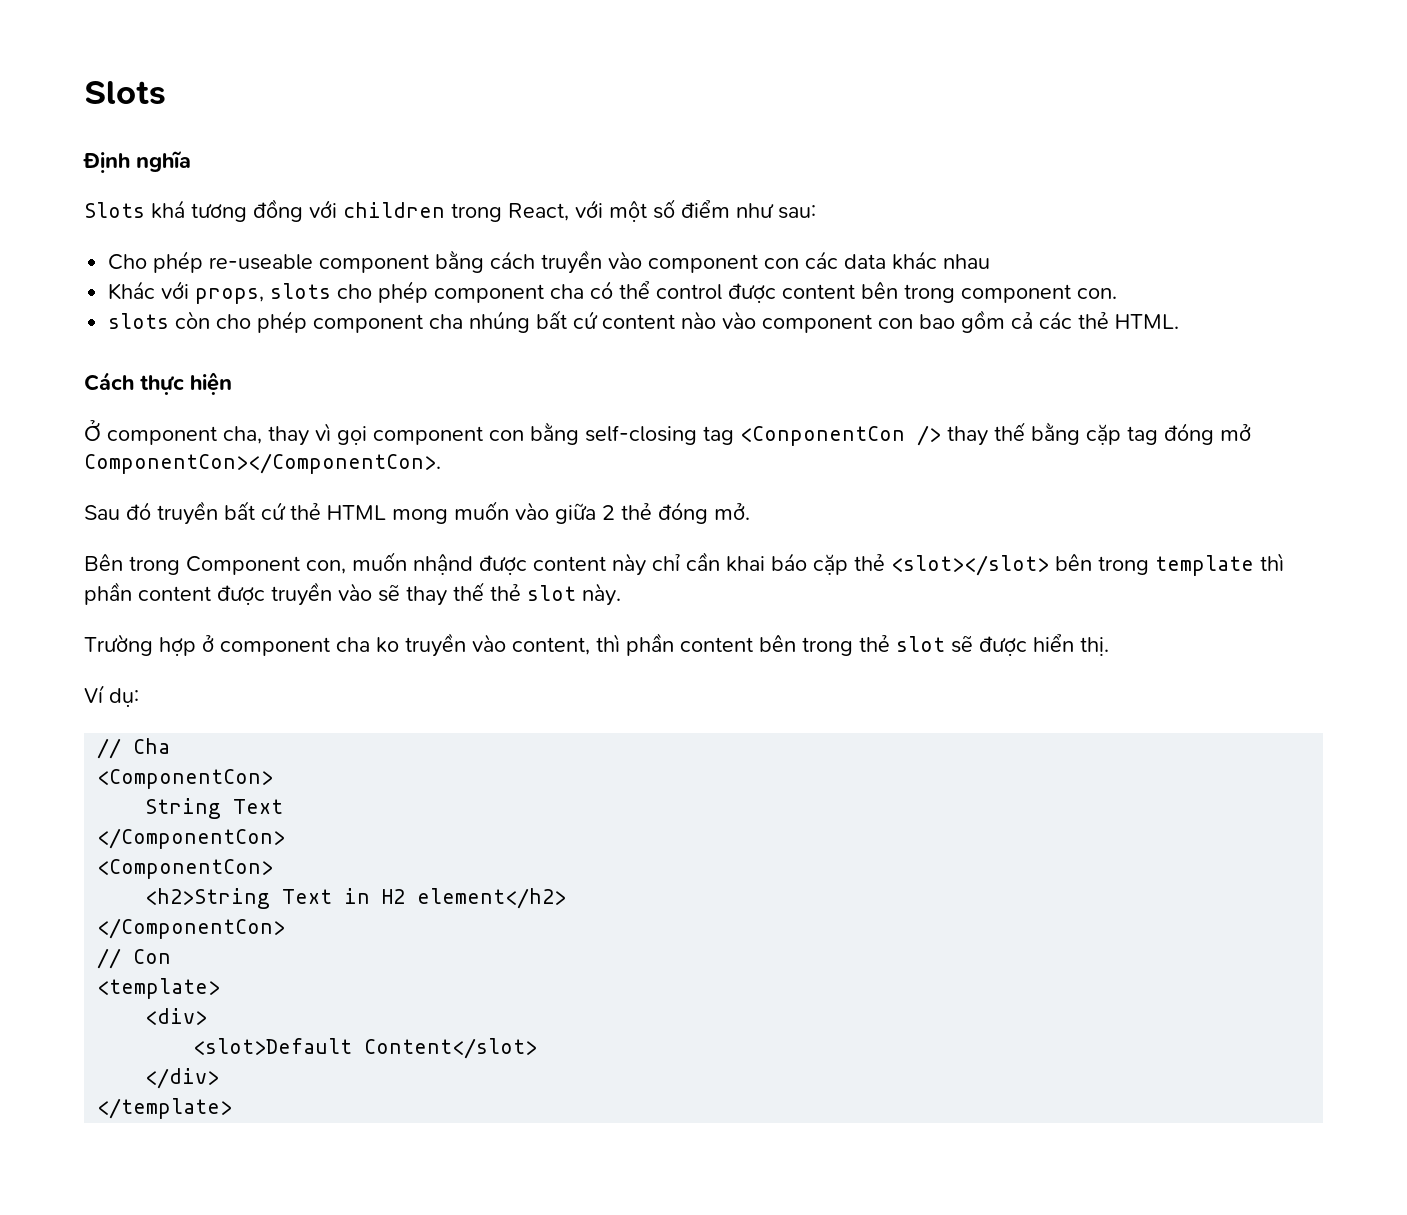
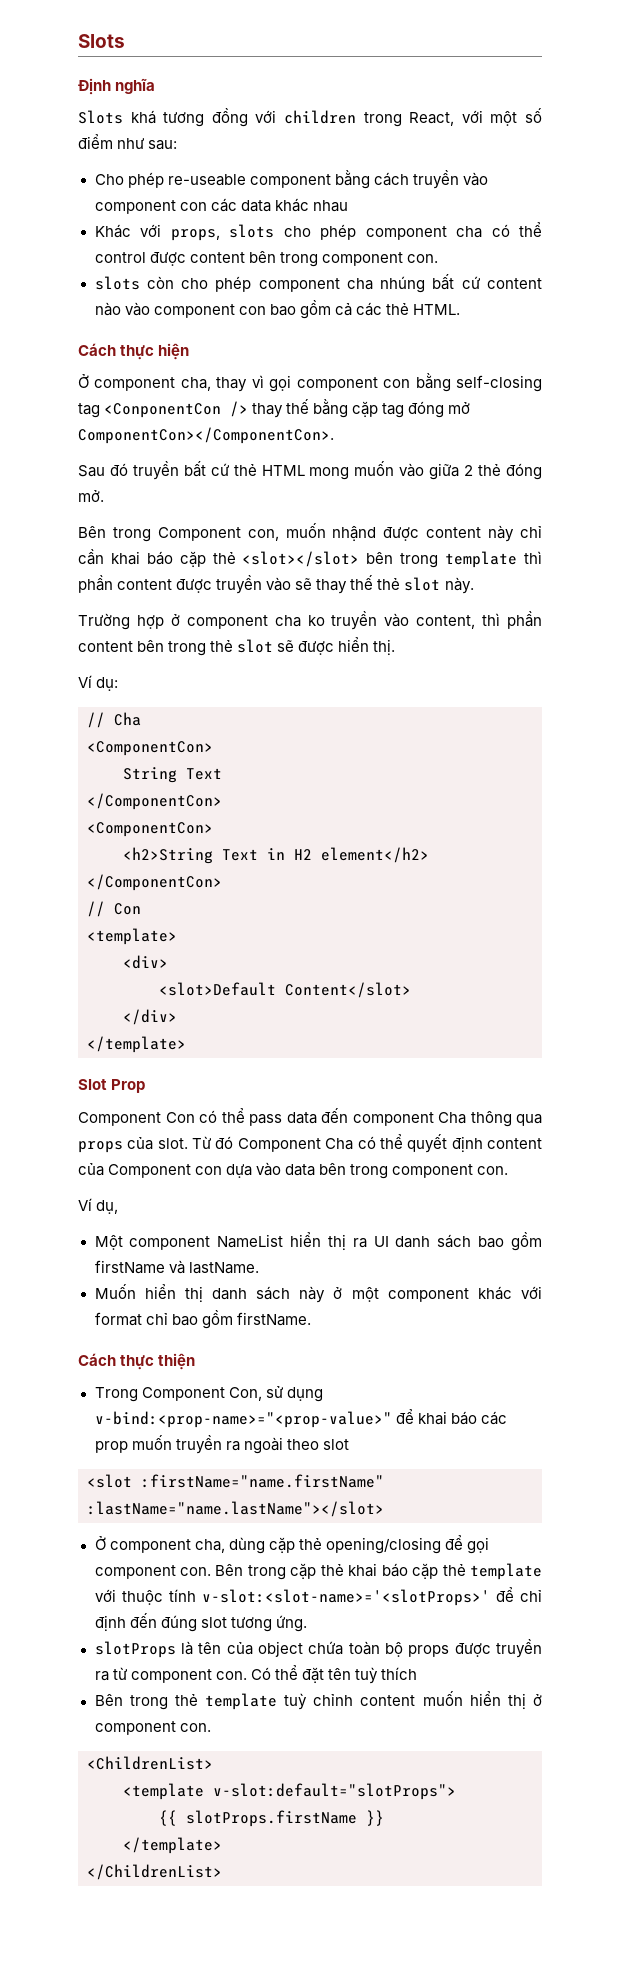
+ Slot Prop
+ Component Con có thể pass data đến component Cha thông qua props của slot. Từ đó Component Cha có thể quyết định content của Component con dựa vào data bên trong component con.
+ Ví dụ,
+ Một component NameList hiển thị ra UI danh sách bao gồm firstName và lastName.
+ Muốn hiển thị danh sách này ở một component khác với format chỉ bao gồm firstName.
+ Cách thực thiện
+ Trong Component Con, sử dụng v-bind:<prop-name>="<prop-value>" để khai báo các prop muốn truyền ra ngoài theo slot
+ <slot :firstName="name.firstName" :lastName="name.lastName"></slot>
+ Ở component cha, dùng cặp thẻ opening/closing để gọi component con. Bên trong cặp thẻ khai báo cặp thẻ template với thuộc tính v-slot:<slot-name>='<slotProps>' để chỉ định đến đúng slot tương ứng.
+ slotProps là tên của object chứa toàn bộ props được truyền ra từ component con. Có thể đặt tên tuỳ thích
+ Bên trong thẻ template tuỳ chỉnh content muốn hiển thị ở component con.
+ <ChildrenList>
+ <template v-slot:default="slotProps">
+ {{ slotProps.firstName }}
+ </template>
+ </ChildrenList>

